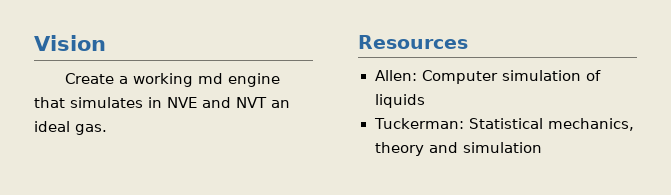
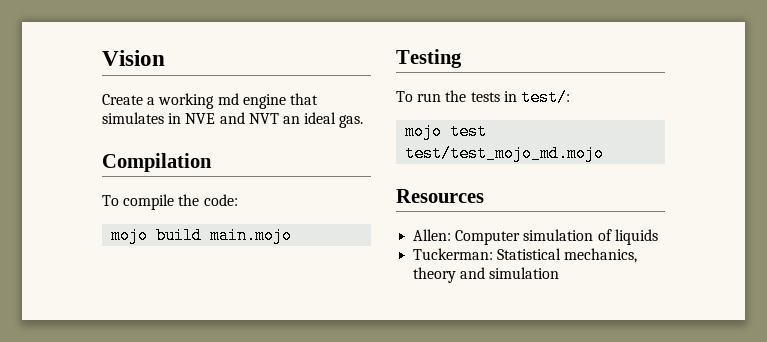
+ Compilation
+ To compile the code:
+ mojo build main.mojo
+ Testing
+ To run the tests in test/:
+ mojo test test/test_mojo_md.mojo

